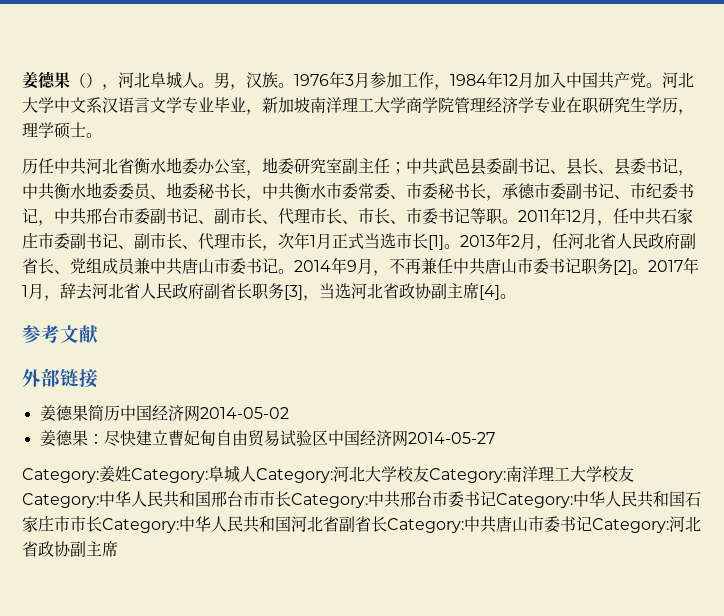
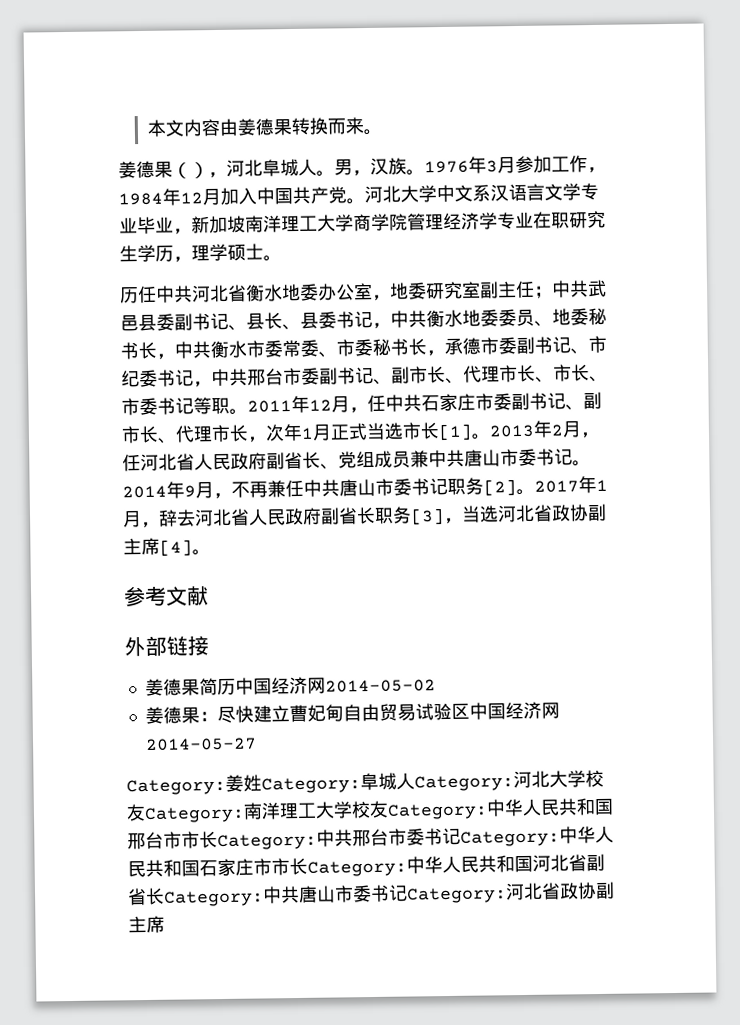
+ 本文内容由姜德果转换而来。

